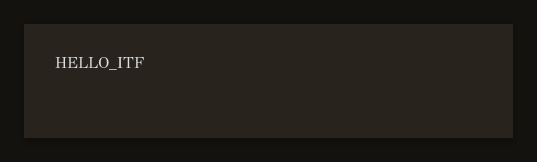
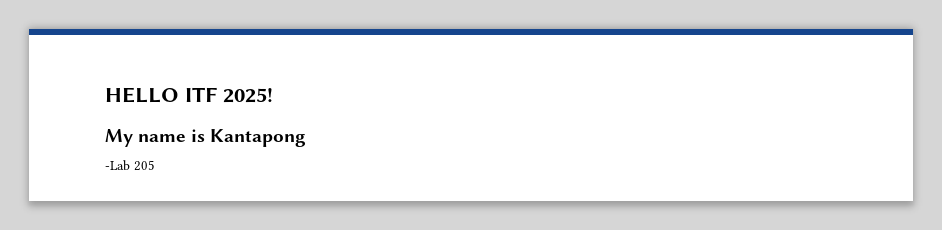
- HELLO_ITF
+ HELLO ITF 2025!
+ My name is Kantapong
+ -Lab 205

